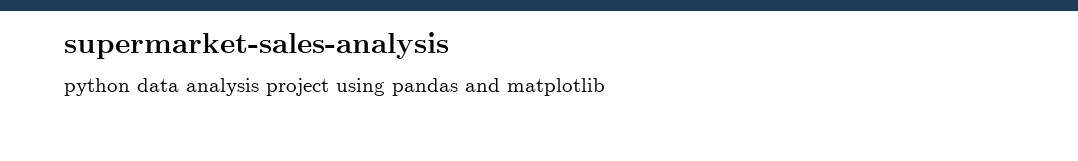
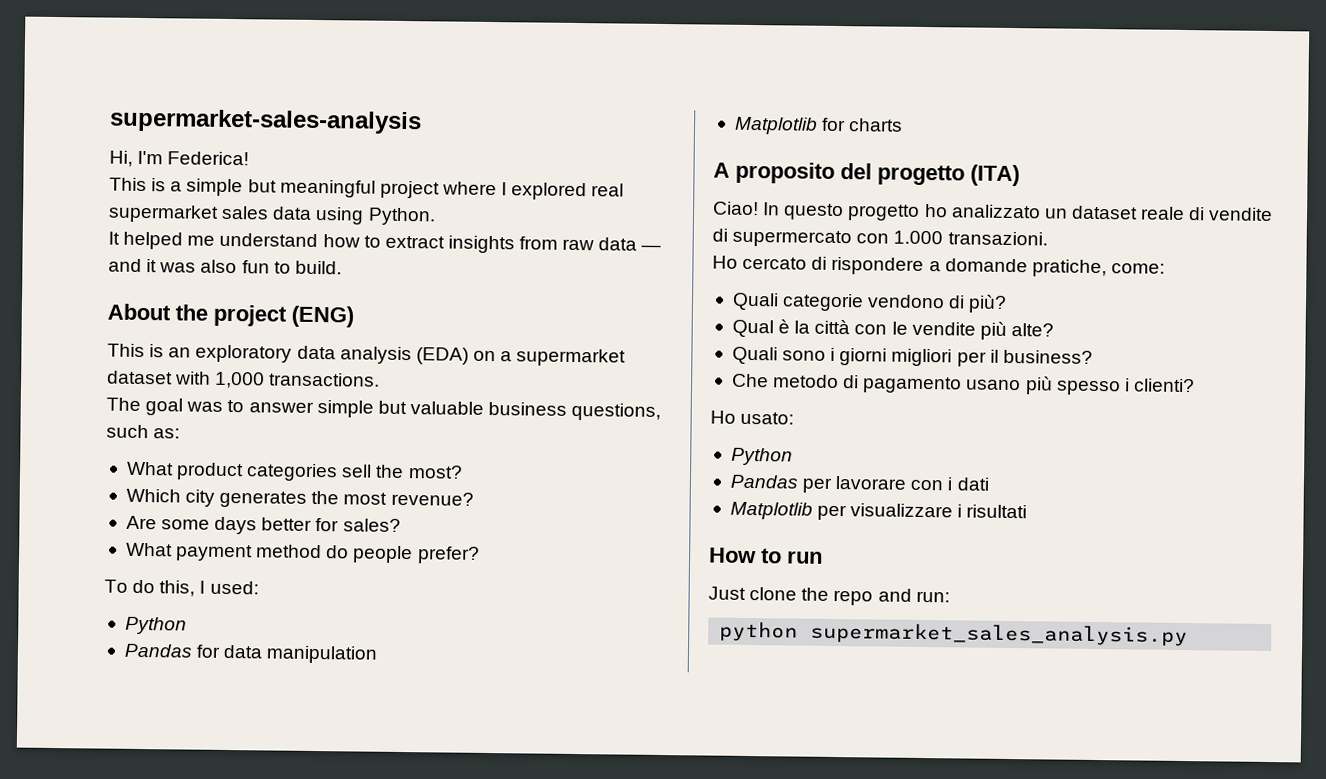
- python data analysis project using pandas and matplotlib
+ Hi, I'm Federica!
+ This is a simple but meaningful project where I explored real supermarket sales data using Python.
+ It helped me understand how to extract insights from raw data — and it was also fun to build.
+ About the project (ENG)
+ This is an exploratory data analysis (EDA) on a supermarket dataset with 1,000 transactions.
+ The goal was to answer simple but valuable business questions, such as:
+ What product categories sell the most?
+ Which city generates the most revenue?
+ Are some days better for sales?
+ What payment method do people prefer?
+ To do this, I used:
+ Python
+ Pandas for data manipulation
+ Matplotlib for charts
+ A proposito del progetto (ITA)
+ Ciao! In questo progetto ho analizzato un dataset reale di vendite di supermercato con 1.000 transazioni.
+ Ho cercato di rispondere a domande pratiche, come:
+ Quali categorie vendono di più?
+ Qual è la città con le vendite più alte?
+ Quali sono i giorni migliori per il business?
+ Che metodo di pagamento usano più spesso i clienti?
+ Ho usato:
+ Python
+ Pandas per lavorare con i dati
+ Matplotlib per visualizzare i risultati
+ How to run
+ Just clone the repo and run:
+ python supermarket_sales_analysis.py

